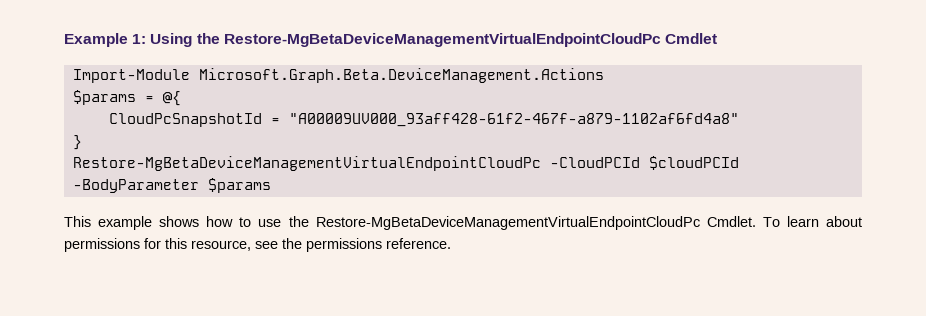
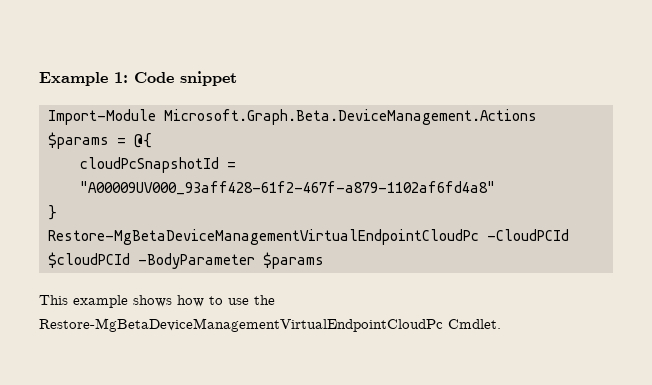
- Example 1: Using the Restore-MgBetaDeviceManagementVirtualEndpointCloudPc Cmdlet
+ Example 1: Code snippet
- CloudPcSnapshotId = "A00009UV000_93aff428-61f2-467f-a879-1102af6fd4a8"
+ cloudPcSnapshotId = "A00009UV000_93aff428-61f2-467f-a879-1102af6fd4a8"
- To learn about permissions for this resource, see the permissions reference.

